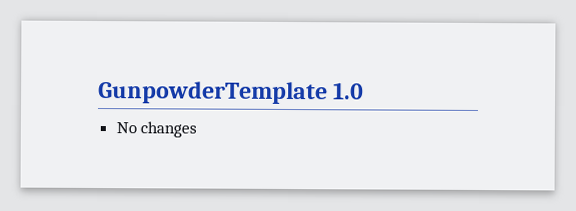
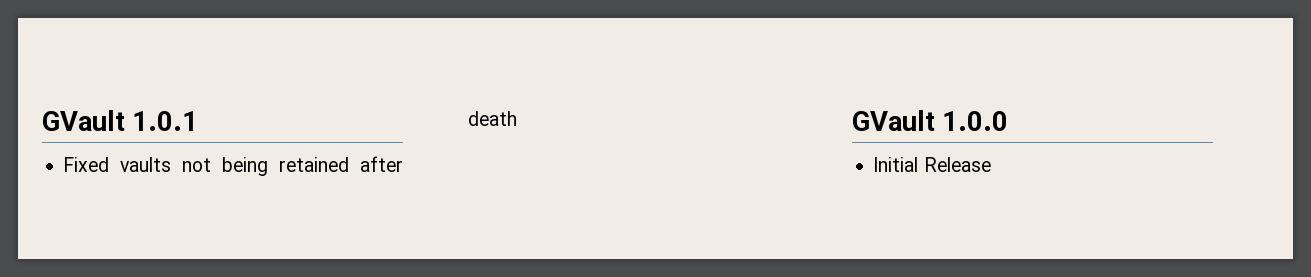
- GunpowderTemplate 1.0
- No changes
+ GVault 1.0.1
+ Fixed vaults not being retained after death
+ GVault 1.0.0
+ Initial Release

